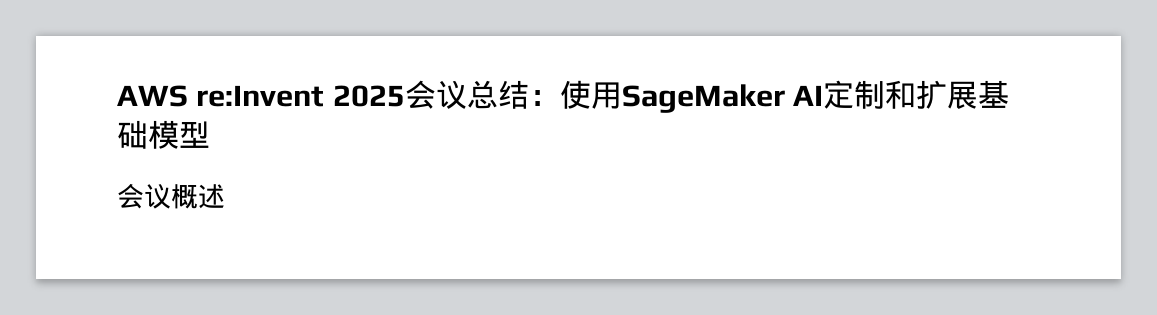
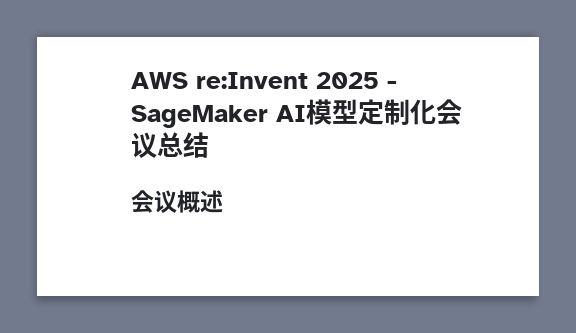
- AWS re:Invent 2025会议总结：使用SageMaker AI定制和扩展基础模型
+ AWS re:Invent 2025 - SageMaker AI模型定制化会议总结

